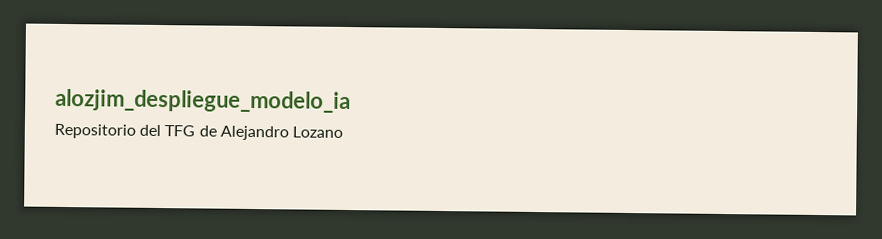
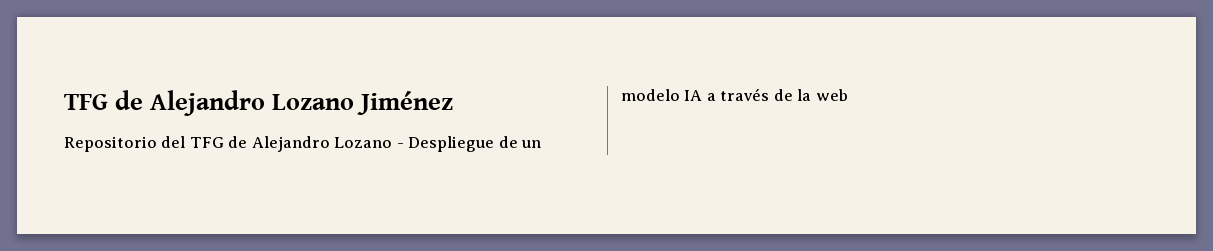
- alozjim_despliegue_modelo_ia
+ TFG de Alejandro Lozano Jiménez
- Repositorio del TFG de Alejandro Lozano
+ Repositorio del TFG de Alejandro Lozano - Despliegue de un modelo IA a través de la web

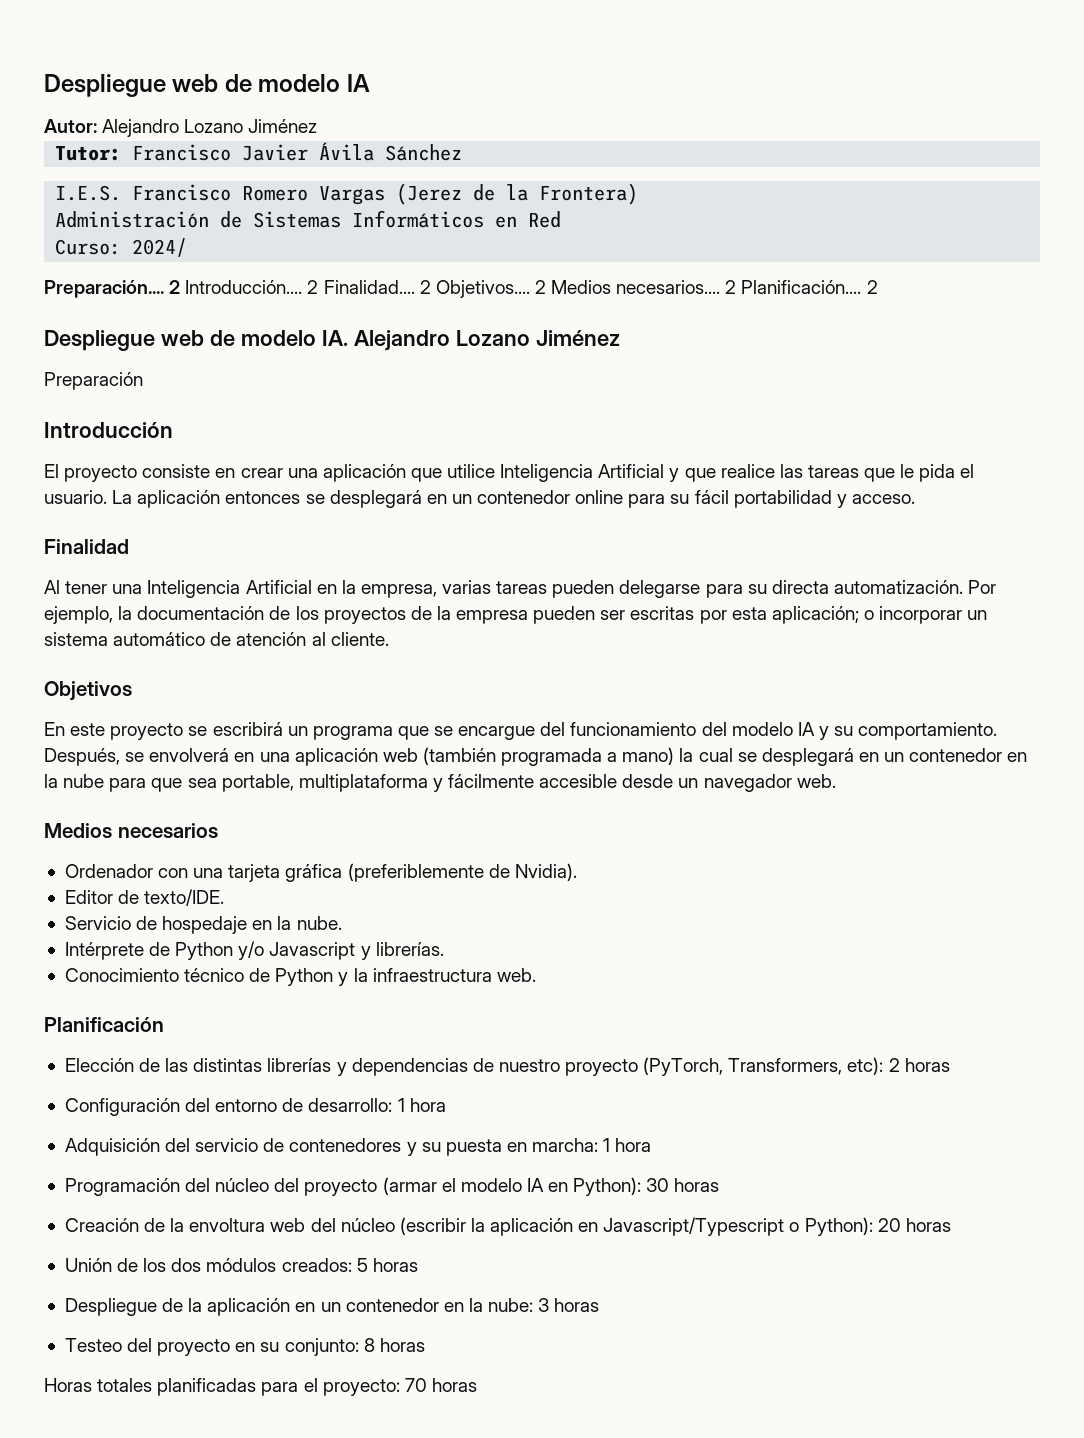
- TFG de Alejandro Lozano Jiménez
- Repositorio del TFG de Alejandro Lozano - Despliegue de un modelo IA a través de la web
+ Despliegue web de modelo IA
+ Autor: Alejandro Lozano Jiménez
+ Tutor: Francisco Javier Ávila Sánchez
+ I.E.S. Francisco Romero Vargas (Jerez de la Frontera)
+ Administración de Sistemas Informáticos en Red
+ Curso: 2024/
+ Preparación.... 2 Introducción.... 2 Finalidad.... 2 Objetivos.... 2 Medios necesarios.... 2 Planificación.... 2
+ Despliegue web de modelo IA. Alejandro Lozano Jiménez
+ Preparación
+ Introducción
+ El proyecto consiste en crear una aplicación que utilice Inteligencia Artificial y que realice las tareas que le pida el usuario. La aplicación entonces se desplegará en un contenedor online para su fácil portabilidad y acceso.
+ Finalidad
+ Al tener una Inteligencia Artificial en la empresa, varias tareas pueden delegarse para su directa automatización. Por ejemplo, la documentación de los proyectos de la empresa pueden ser escritas por esta aplicación; o incorporar un sistema automático de atención al cliente.
+ Objetivos
+ En este proyecto se escribirá un programa que se encargue del funcionamiento del modelo IA y su comportamiento. Después, se envolverá en una aplicación web (también programada a mano) la cual se desplegará en un contenedor en la nube para que sea portable, multiplataforma y fácilmente accesible desde un navegador web.
+ Medios necesarios
+ Ordenador con una tarjeta gráfica (preferiblemente de Nvidia).
+ Editor de texto/IDE.
+ Servicio de hospedaje en la nube.
+ Intérprete de Python y/o Javascript y librerías.
+ Conocimiento técnico de Python y la infraestructura web.
+ Planificación
+ Elección de las distintas librerías y dependencias de nuestro proyecto (PyTorch, Transformers, etc): 2 horas
+ Configuración del entorno de desarrollo: 1 hora
+ Adquisición del servicio de contenedores y su puesta en marcha: 1 hora
+ Programación del núcleo del proyecto (armar el modelo IA en Python): 30 horas
+ Creación de la envoltura web del núcleo (escribir la aplicación en Javascript/Typescript o Python): 20 horas
+ Unión de los dos módulos creados: 5 horas
+ Despliegue de la aplicación en un contenedor en la nube: 3 horas
+ Testeo del proyecto en su conjunto: 8 horas
+ Horas totales planificadas para el proyecto: 70 horas

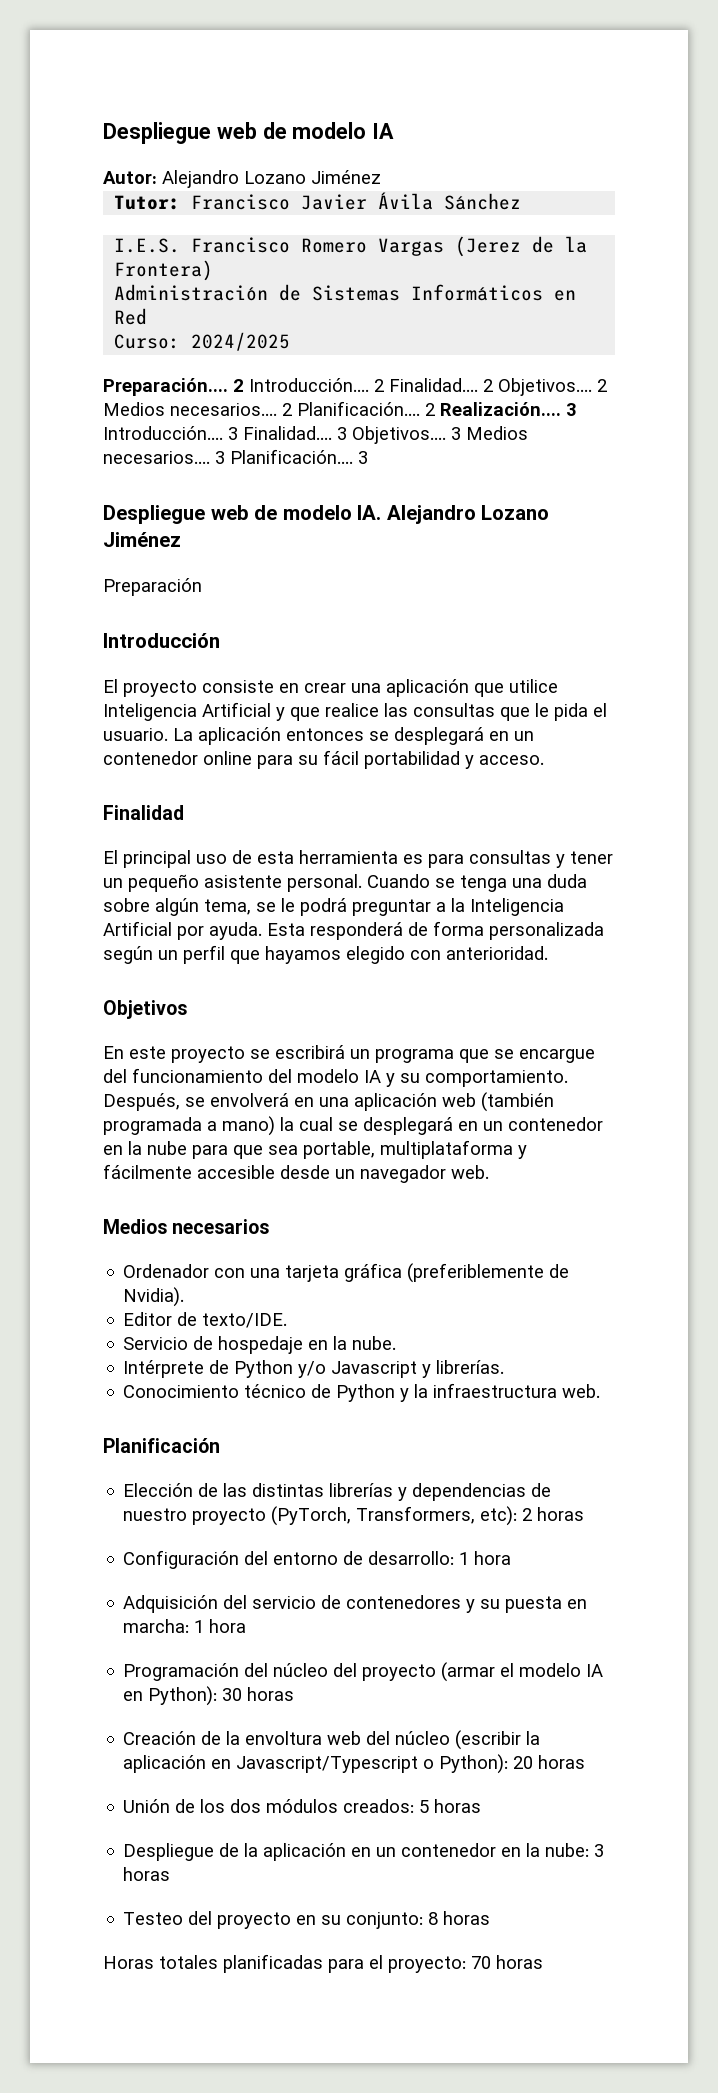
- Curso: 2024/
+ Curso: 2024/2025
- 2 Planificación.... 2
+ 2 Planificación.... 2 Realización.... 3 Introducción.... 3 Finalidad.... 3 Objetivos.... 3 Medios necesarios.... 3 Planificación.... 3
- El proyecto consiste en crear una aplicación que utilice Inteligencia Artificial y que realice las tareas que le pida el usuario.
+ El proyecto consiste en crear una aplicación que utilice Inteligencia Artificial y que realice las consultas que le pida el usuario.
- Al tener una Inteligencia Artificial en la empresa, varias tareas pueden delegarse para su directa automatización. Por ejemplo, la documentación de los proyectos de la empresa pueden ser escritas por esta aplicación; o incorporar un sistema automático de atención al cliente.
+ El principal uso de esta herramienta es para consultas y tener un pequeño asistente personal. Cuando se tenga una duda sobre algún tema, se le podrá preguntar a la Inteligencia Artificial por ayuda. Esta responderá de forma personalizada según un perfil que hayamos elegido con anterioridad.

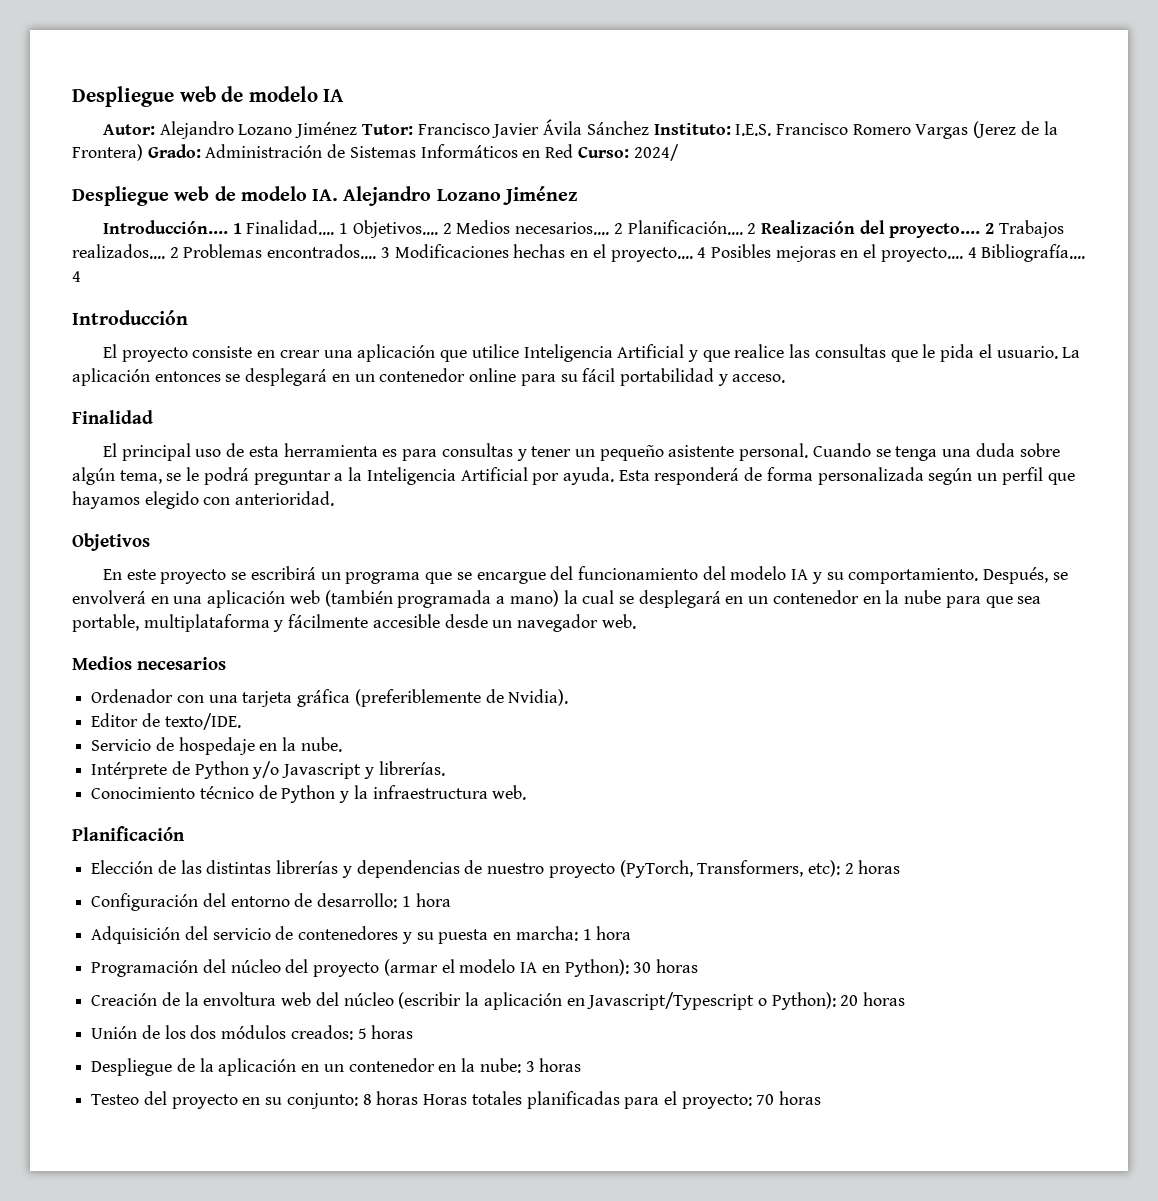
- Autor: Alejandro Lozano Jiménez
- Tutor: Francisco Javier Ávila Sánchez
- I.E.S. Francisco Romero Vargas (Jerez de la Frontera)
- Administración de Sistemas Informáticos en Red
- Curso: 2024/2025
- Preparación.... 2 Introducción.... 2 Finalidad.... 2 Objetivos.... 2 Medios necesarios.... 2 Planificación.... 2 Realización.... 3 Introducción.... 3 Finalidad.... 3 Objetivos.... 3 Medios necesarios.... 3 Planificación.... 3
+ Autor: Alejandro Lozano Jiménez Tutor: Francisco Javier Ávila Sánchez Instituto: I.E.S. Francisco Romero Vargas (Jerez de la Frontera) Grado: Administración de Sistemas Informáticos en Red Curso: 2024/
- Preparación
+ Introducción.... 1 Finalidad.... 1 Objetivos.... 2 Medios necesarios.... 2 Planificación.... 2 Realización del proyecto.... 2 Trabajos realizados.... 2 Problemas encontrados.... 3 Modificaciones hechas en el proyecto.... 4 Posibles mejoras en el proyecto.... 4 Bibliografía.... 4
- Testeo del proyecto en su conjunto: 8 horas
- Horas totales planificadas para el proyecto: 70 horas
+ Testeo del proyecto en su conjunto: 8 horas Horas totales planificadas para el proyecto: 70 horas

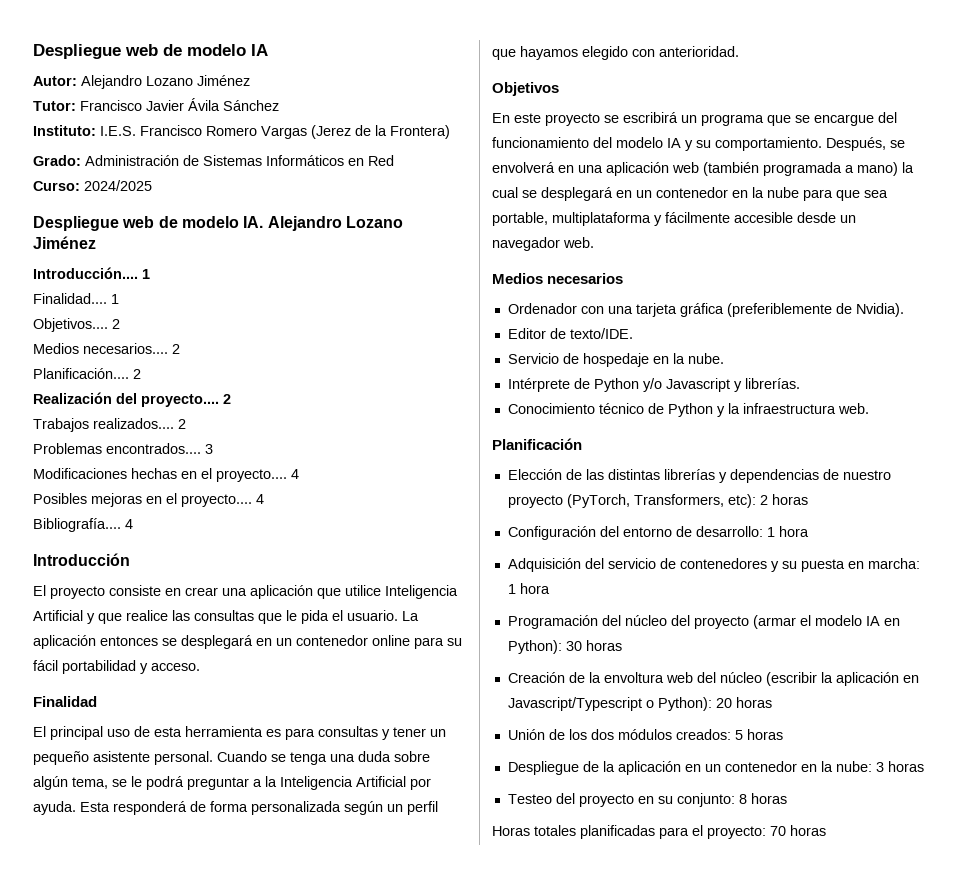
- Autor: Alejandro Lozano Jiménez Tutor: Francisco Javier Ávila Sánchez Instituto: I.E.S. Francisco Romero Vargas (Jerez de la Frontera) Grado: Administración de Sistemas Informáticos en Red Curso: 2024/
+ Autor: Alejandro Lozano Jiménez
+ Tutor: Francisco Javier Ávila Sánchez
+ Instituto: I.E.S. Francisco Romero Vargas (Jerez de la Frontera)
+ Grado: Administración de Sistemas Informáticos en Red
+ Curso: 2024/2025
- Introducción.... 1 Finalidad.... 1 Objetivos.... 2 Medios necesarios.... 2 Planificación.... 2 Realización del proyecto.... 2 Trabajos realizados.... 2 Problemas encontrados.... 3 Modificaciones hechas en el proyecto.... 4 Posibles mejoras en el proyecto.... 4 Bibliografía....
+ Introducción.... 1
+ Finalidad.... 1
+ Objetivos.... 2
+ Medios necesarios.... 2
+ Planificación.... 2
+ Realización del proyecto.... 2
+ Trabajos realizados.... 2
+ Problemas encontrados.... 3
+ Modificaciones hechas en el proyecto.... 4
+ Posibles mejoras en el proyecto.... 4
+ Bibliografía....
- Testeo del proyecto en su conjunto: 8 horas Horas totales planificadas para el proyecto: 70 horas
+ Testeo del proyecto en su conjunto: 8 horas
+ Horas totales planificadas para el proyecto: 70 horas

